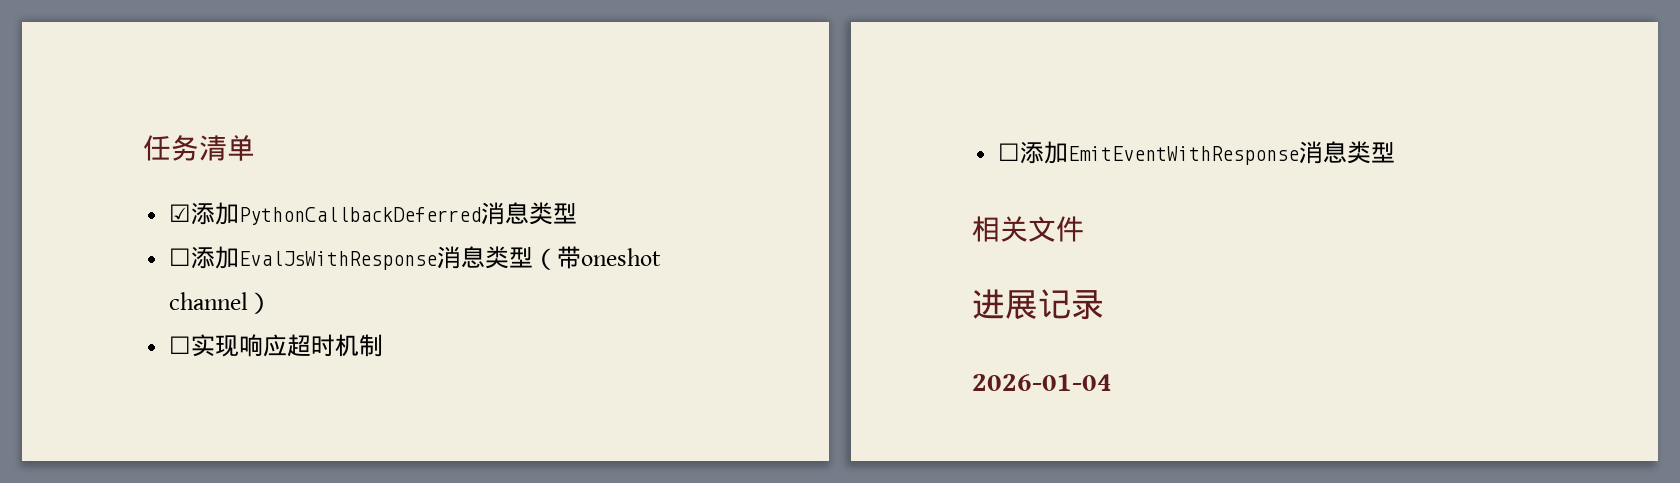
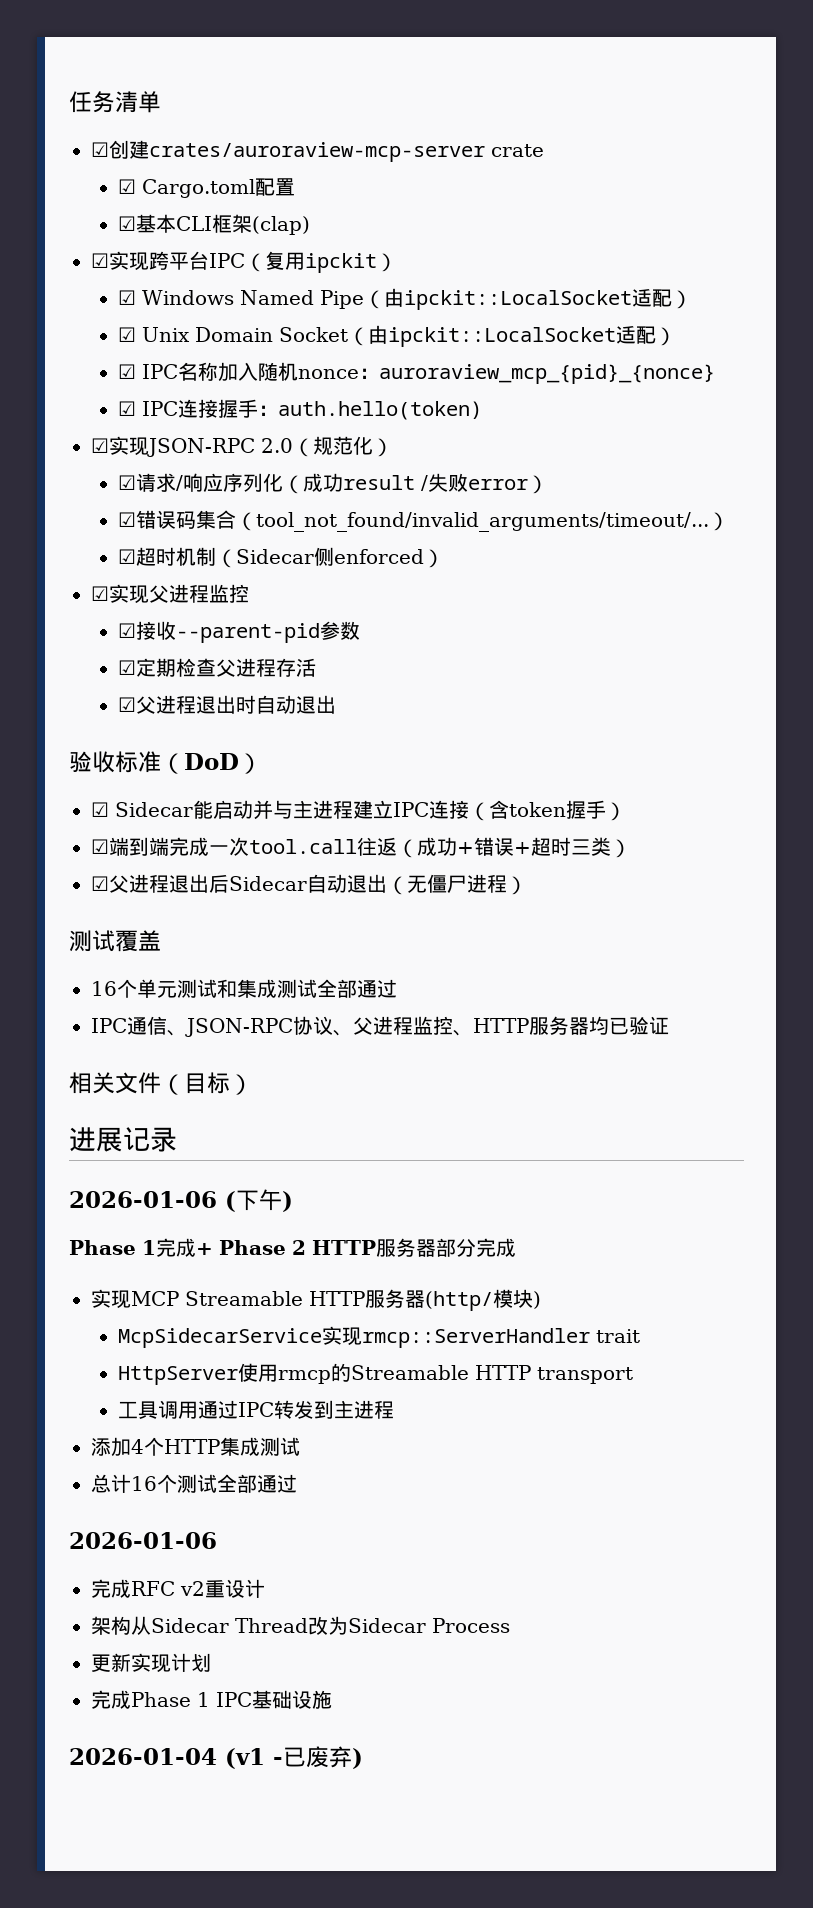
- ☑添加PythonCallbackDeferred消息类型
- ☐添加EvalJsWithResponse消息类型（带oneshot channel）
- ☐实现响应超时机制
- ☐添加EmitEventWithResponse消息类型
+ ☑创建crates/auroraview-mcp-server crate
+ ☑ Cargo.toml配置
+ ☑基本CLI框架(clap)
+ ☑实现跨平台IPC（复用ipckit）
+ ☑ Windows Named Pipe（由ipckit::LocalSocket适配）
+ ☑ Unix Domain Socket（由ipckit::LocalSocket适配）
+ ☑ IPC名称加入随机nonce：auroraview_mcp_{pid}_{nonce}
+ ☑ IPC连接握手：auth.hello(token)
+ ☑实现JSON-RPC 2.0（规范化）
+ ☑请求/响应序列化（成功result /失败error）
+ ☑错误码集合（tool_not_found/invalid_arguments/timeout/...）
+ ☑超时机制（Sidecar侧enforced）
+ ☑实现父进程监控
+ ☑接收--parent-pid参数
+ ☑定期检查父进程存活
+ ☑父进程退出时自动退出
+ 验收标准（DoD）
+ ☑ Sidecar能启动并与主进程建立IPC连接（含token握手）
+ ☑端到端完成一次tool.call往返（成功+错误+超时三类）
+ ☑父进程退出后Sidecar自动退出（无僵尸进程）
+ 测试覆盖
+ 16个单元测试和集成测试全部通过
+ IPC通信、JSON-RPC协议、父进程监控、HTTP服务器均已验证
- 相关文件
+ 相关文件（目标）
- 2026-01-04
+ 2026-01-06 (下午)
+ Phase 1完成+ Phase 2 HTTP服务器部分完成
+ 实现MCP Streamable HTTP服务器(http/模块)
+ McpSidecarService实现rmcp::ServerHandler trait
+ HttpServer使用rmcp的Streamable HTTP transport
+ 工具调用通过IPC转发到主进程
+ 添加4个HTTP集成测试
+ 总计16个测试全部通过
+ 2026-01-06
+ 完成RFC v2重设计
+ 架构从Sidecar Thread改为Sidecar Process
+ 更新实现计划
+ 完成Phase 1 IPC基础设施
+ 2026-01-04 (v1 -已废弃)

